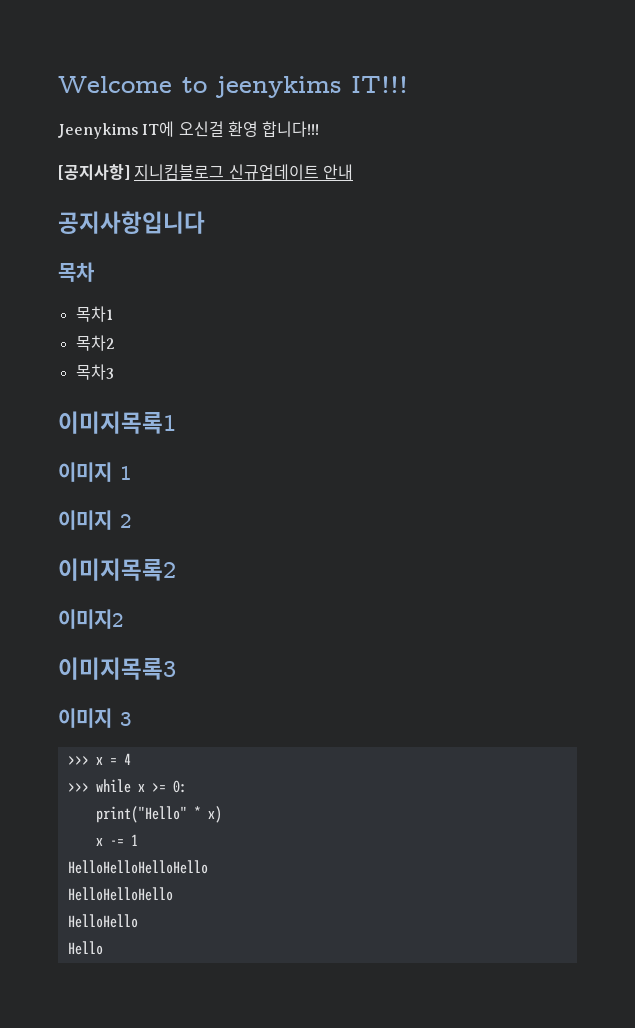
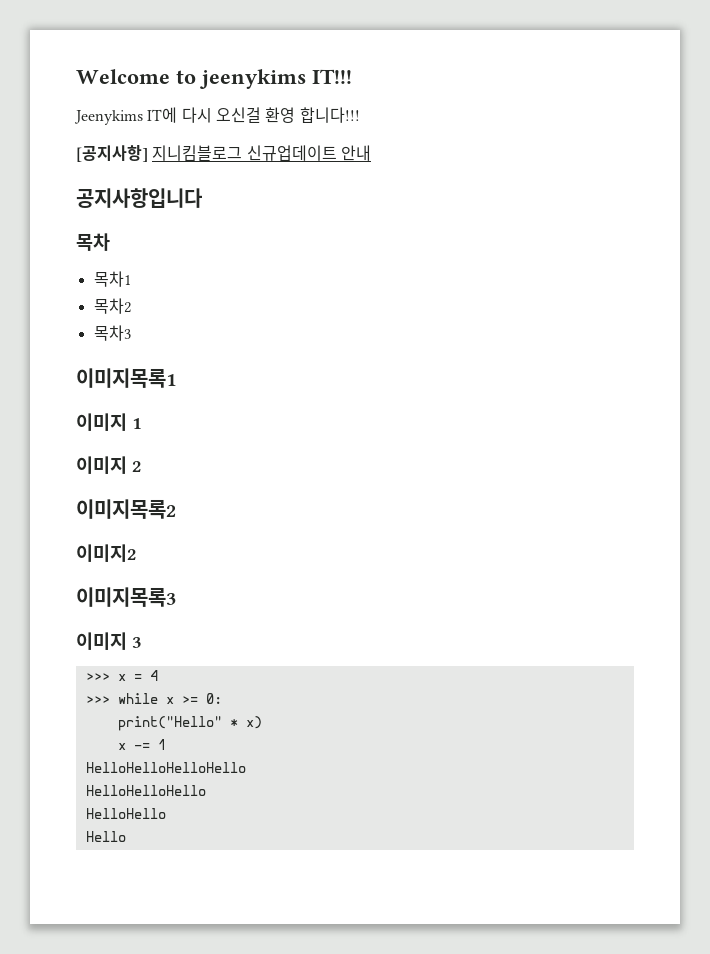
- Jeenykims IT에 오신걸 환영 합니다!!!
+ Jeenykims IT에 다시 오신걸 환영 합니다!!!

